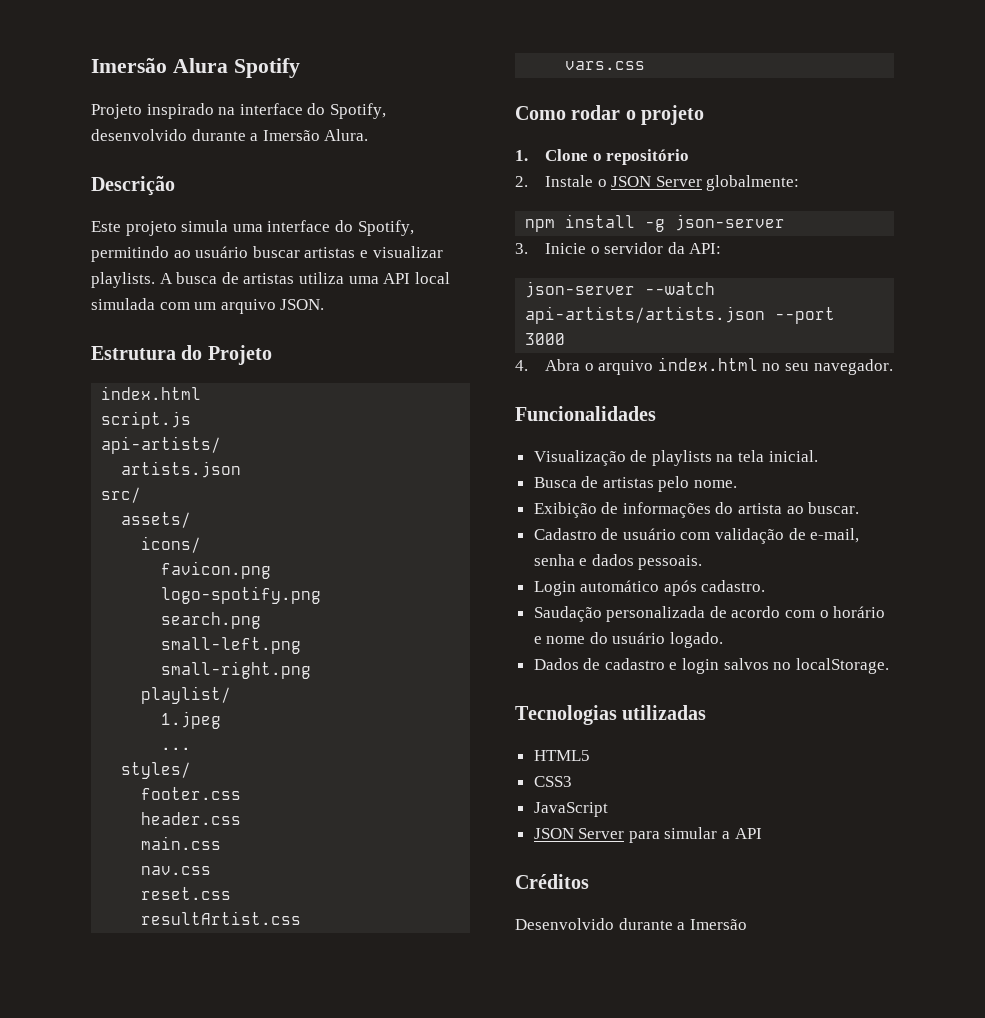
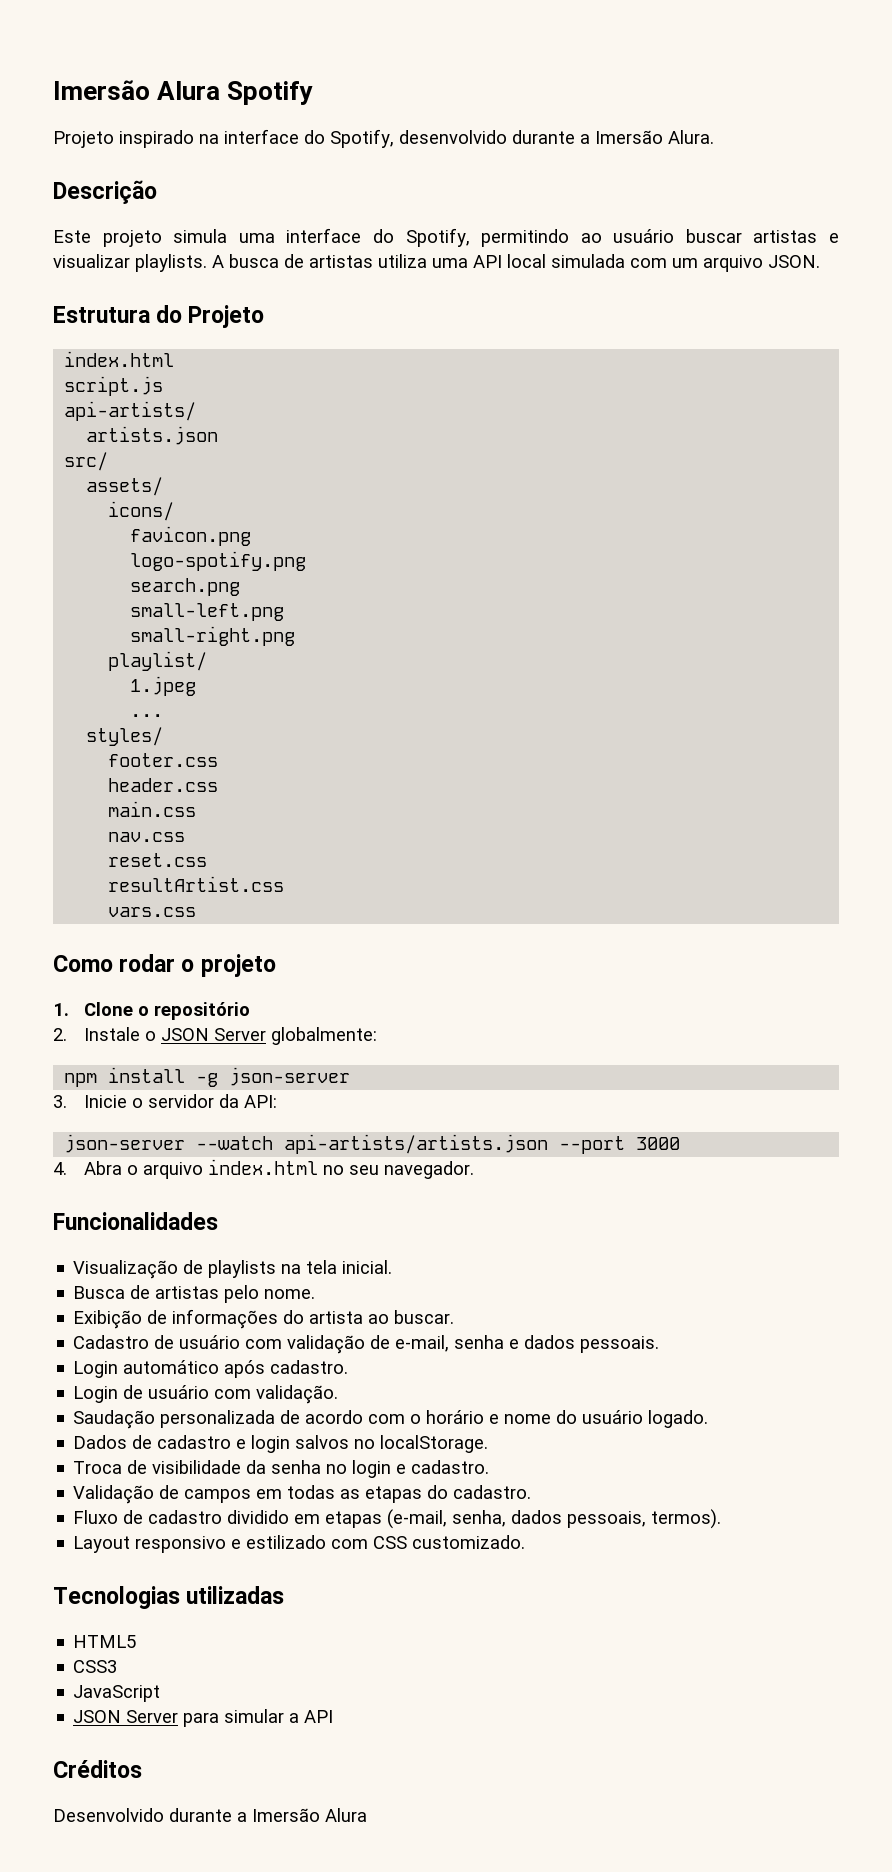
+ Login de usuário com validação.
+ Troca de visibilidade da senha no login e cadastro.
+ Validação de campos em todas as etapas do cadastro.
+ Fluxo de cadastro dividido em etapas (e-mail, senha, dados pessoais, termos).
+ Layout responsivo e estilizado com CSS customizado.
- Desenvolvido durante a Imersão
+ Desenvolvido durante a Imersão Alura

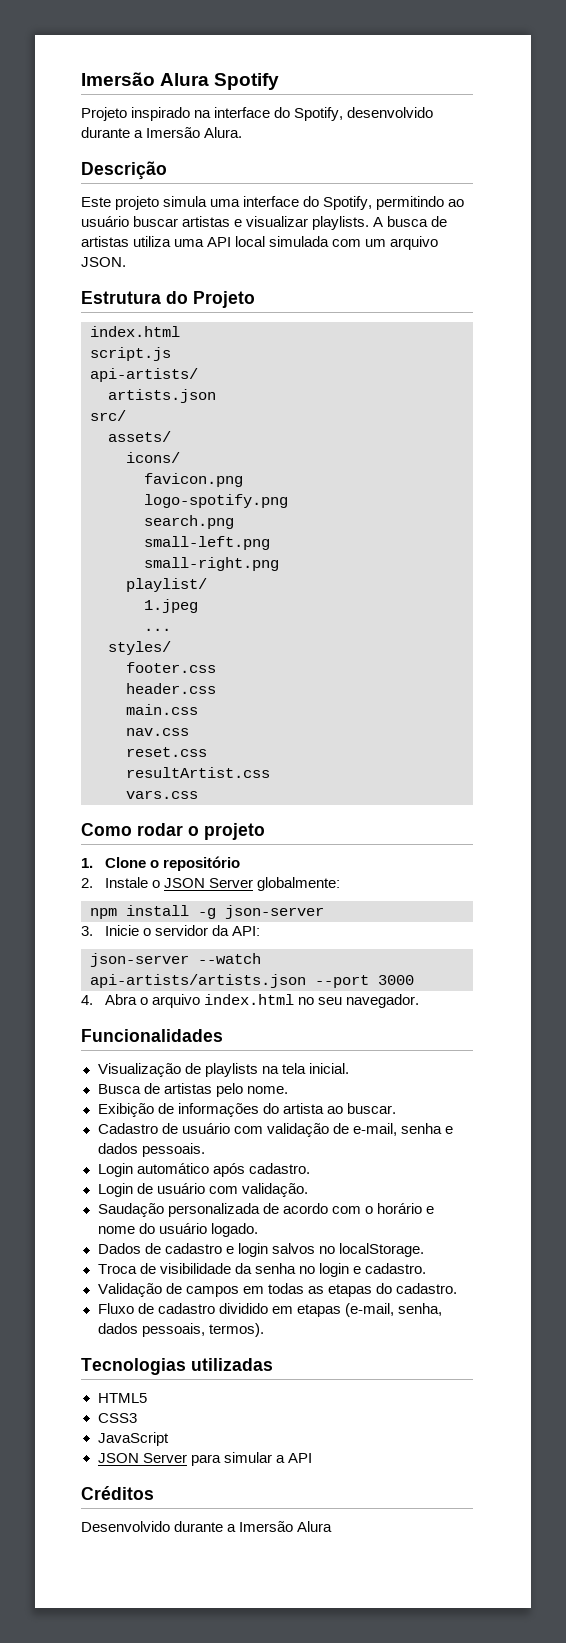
- Layout responsivo e estilizado com CSS customizado.

